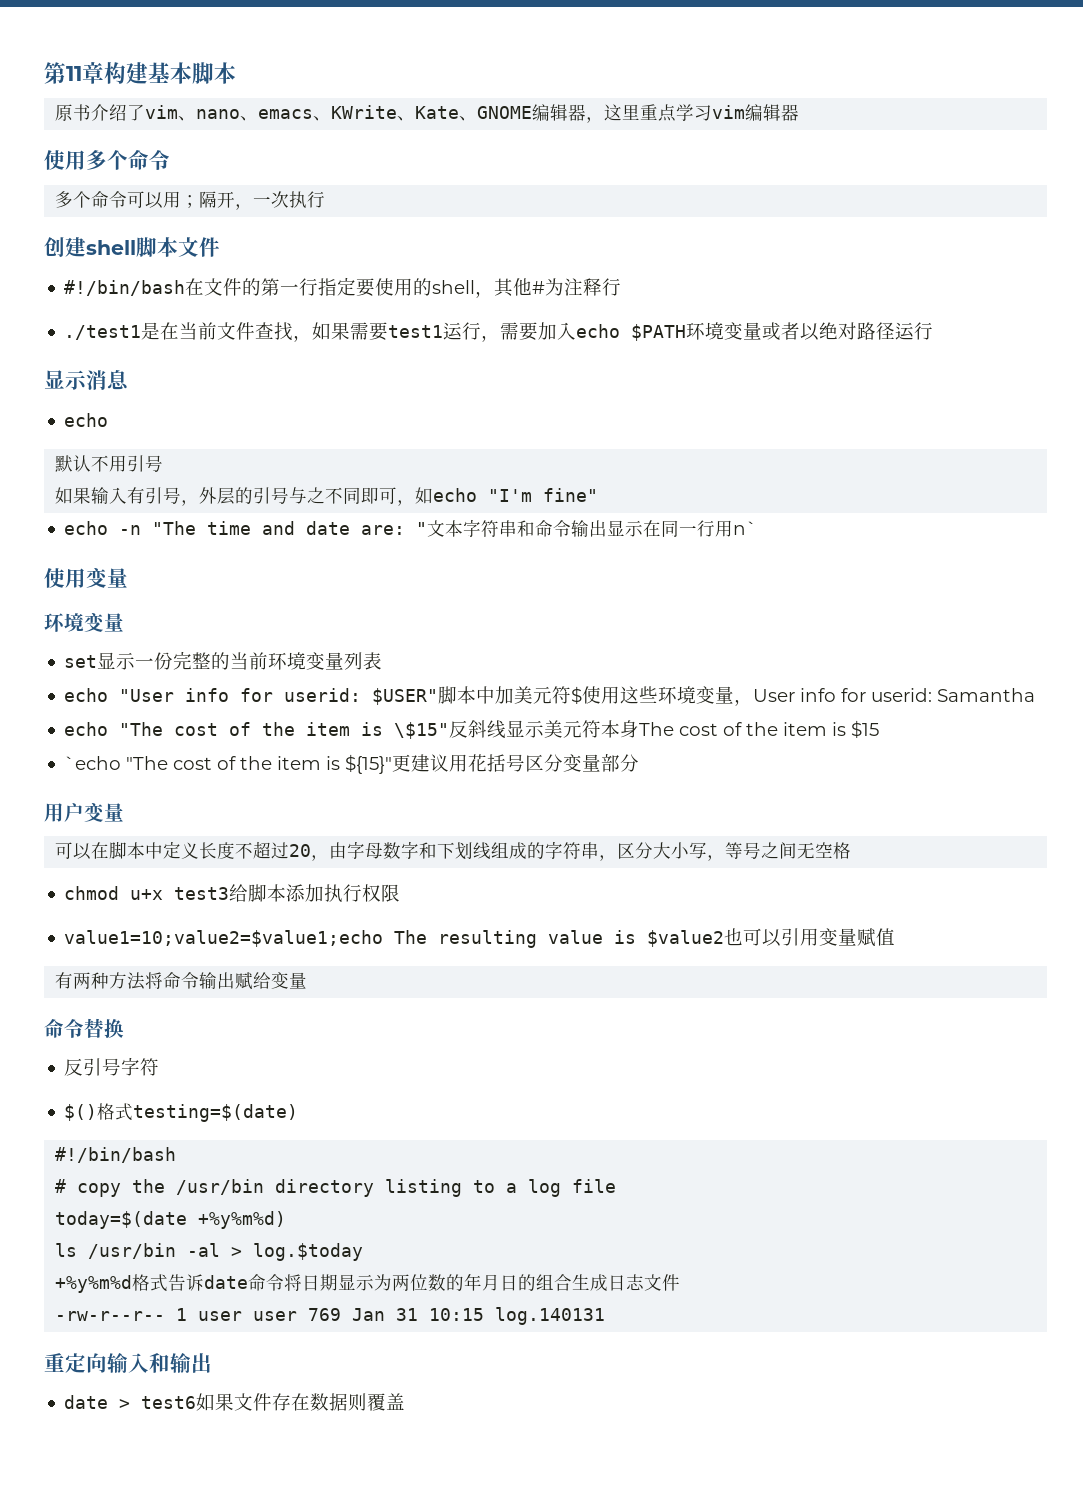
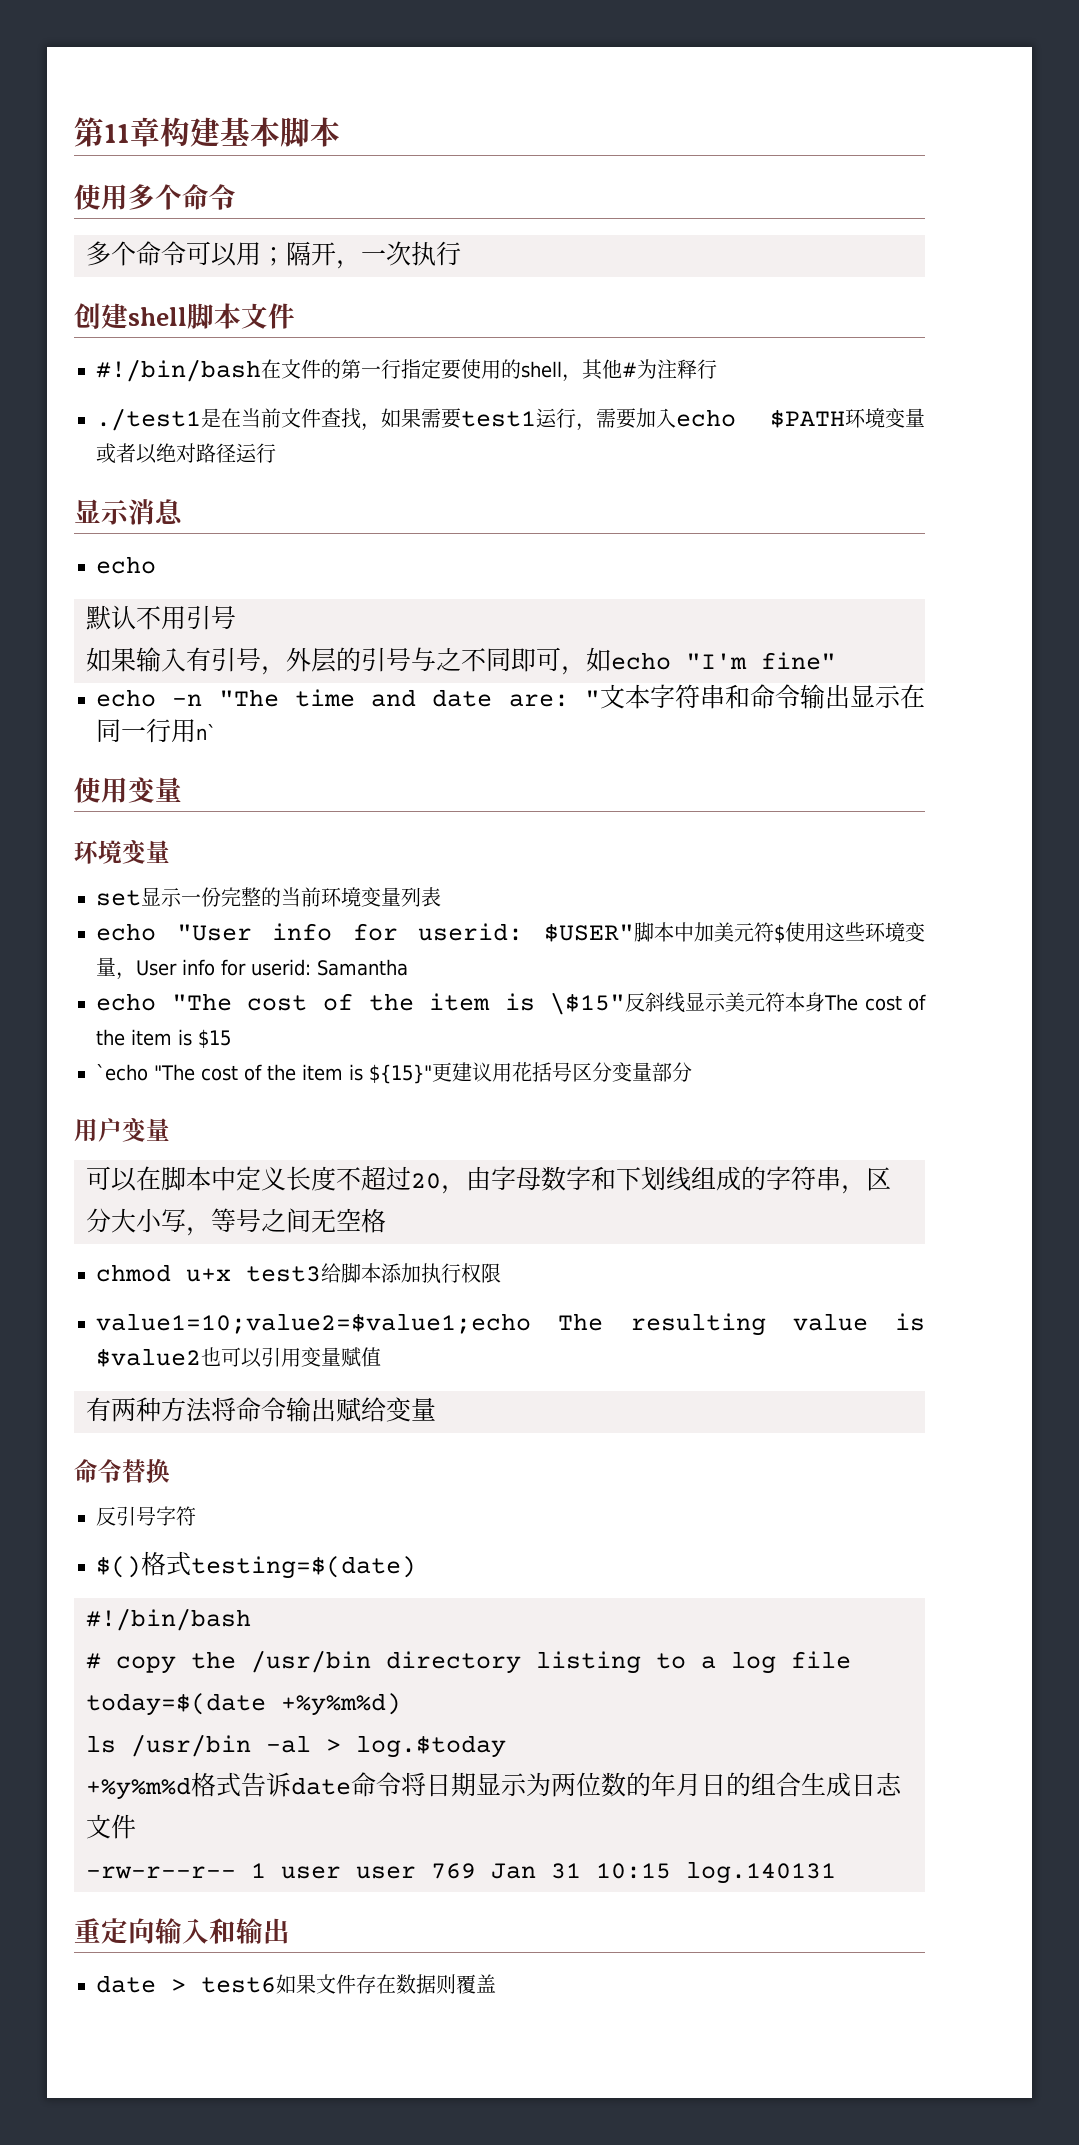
- 原书介绍了vim、nano、emacs、KWrite、Kate、GNOME编辑器，这里重点学习vim编辑器

